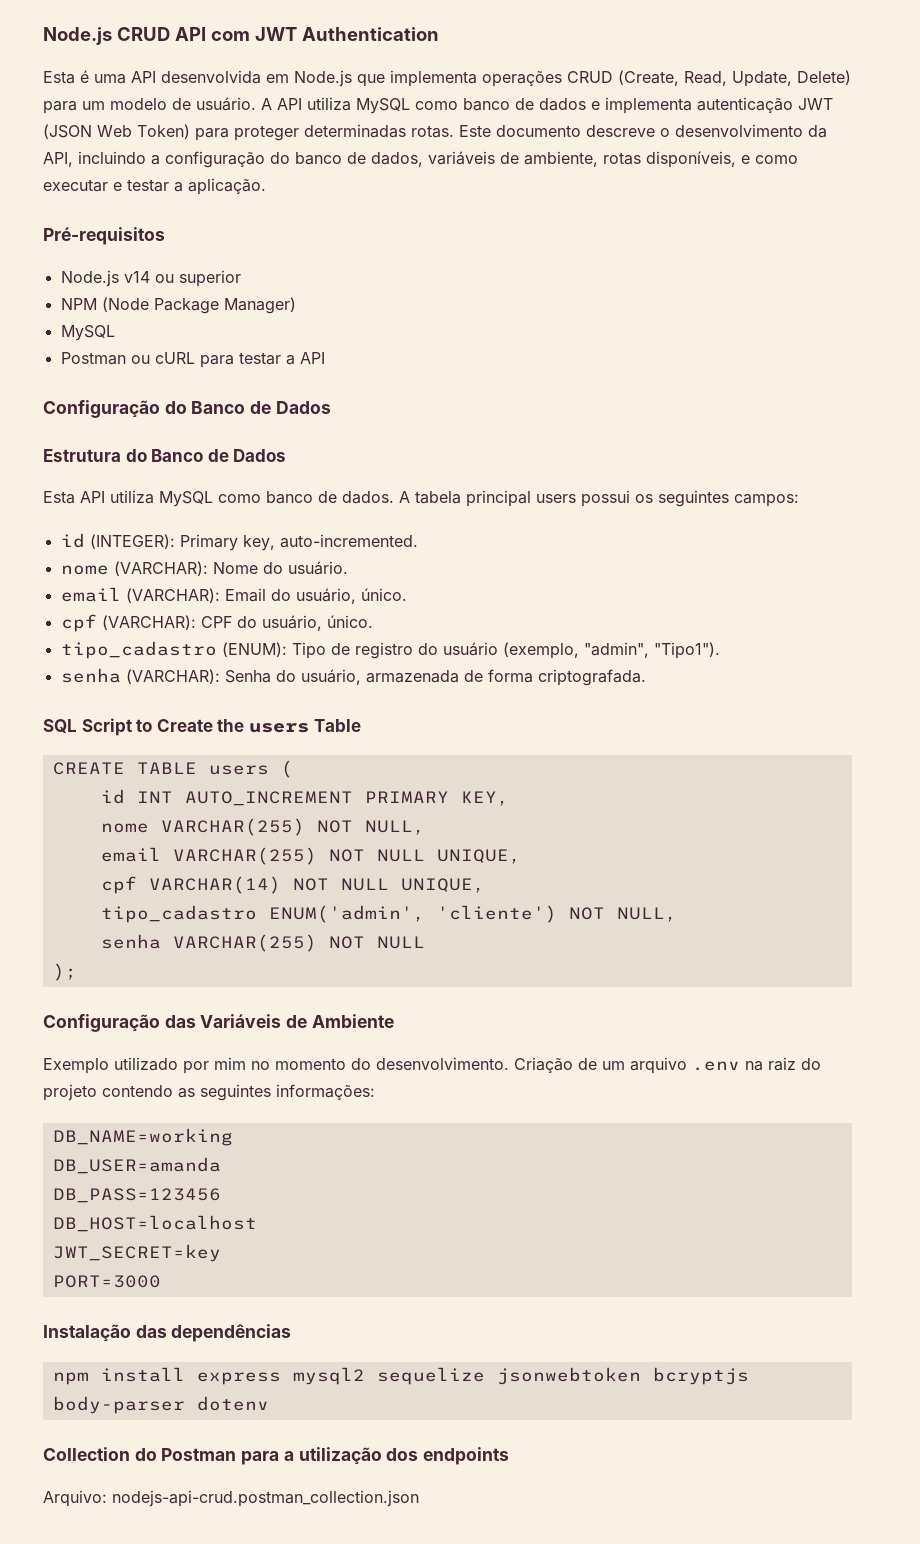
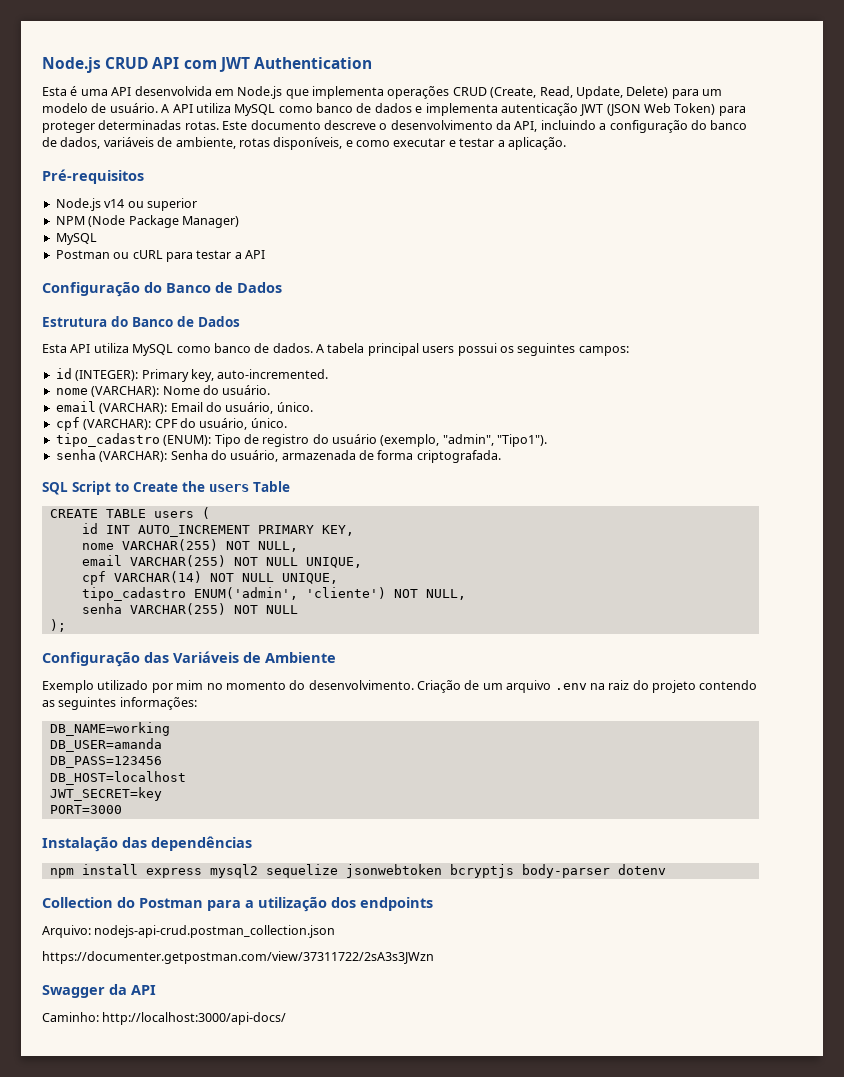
+ https://documenter.getpostman.com/view/37311722/2sA3s3JWzn
+ Swagger da API
+ Caminho: http://localhost:3000/api-docs/

